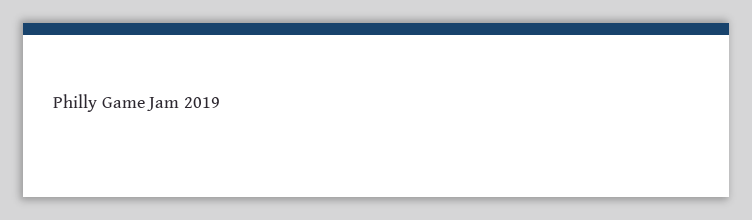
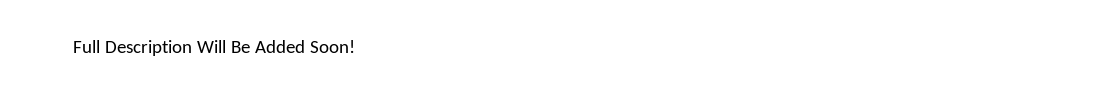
- Philly Game Jam 2019
+ Full Description Will Be Added Soon!

